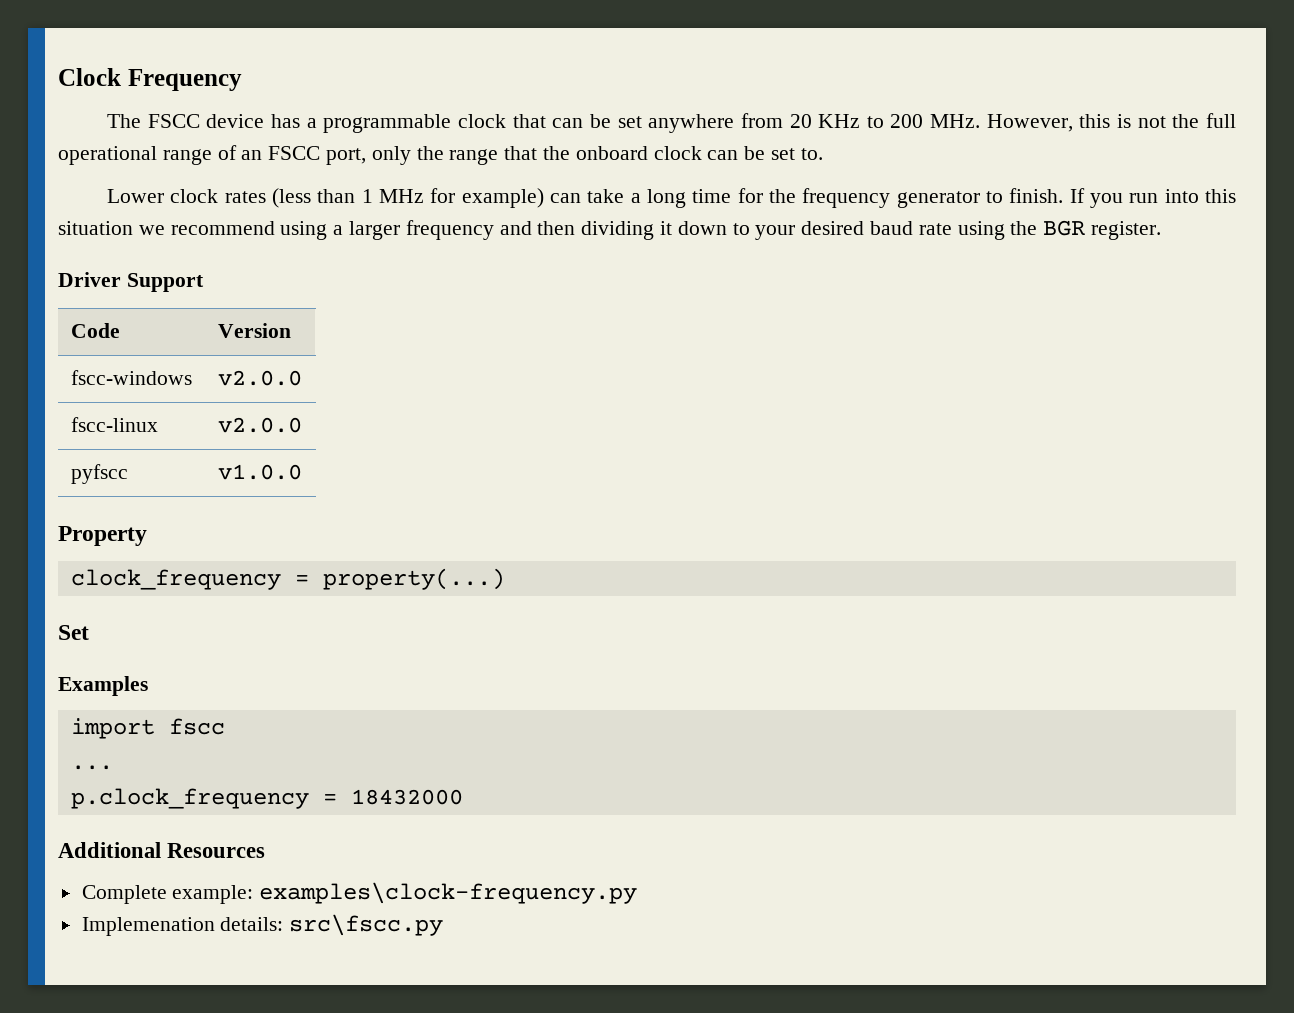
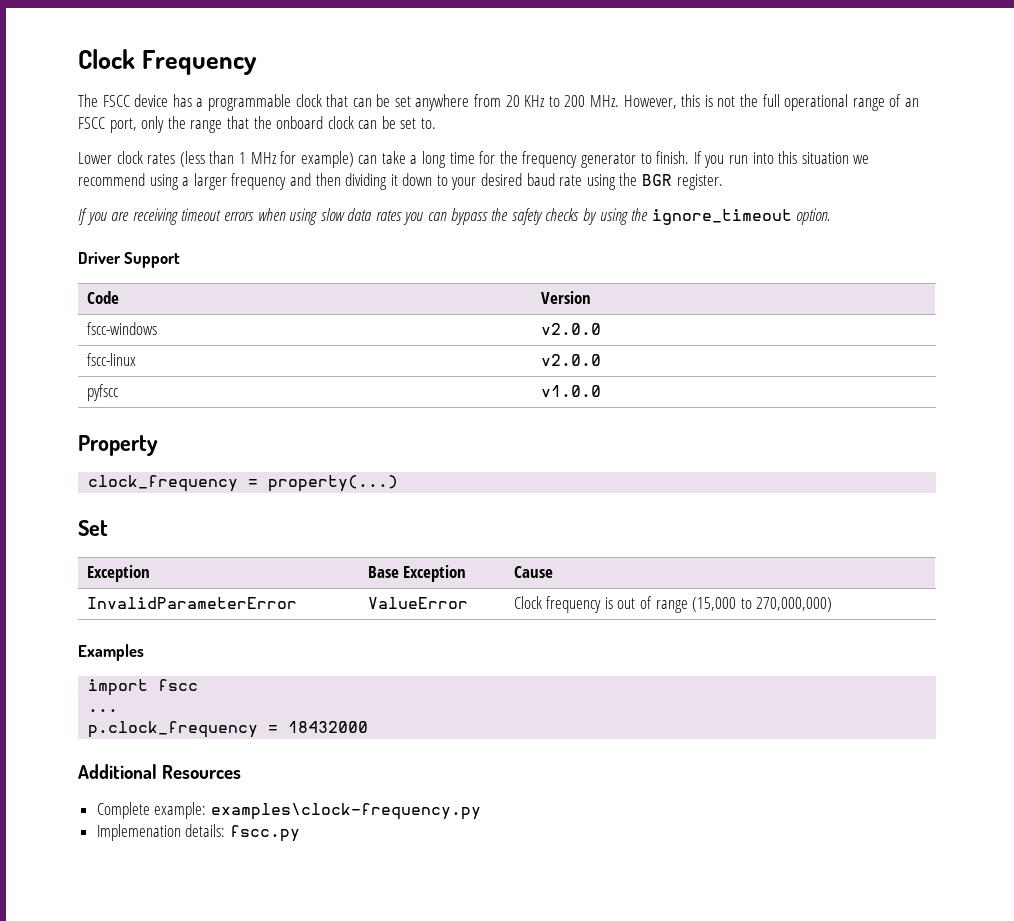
+ If you are receiving timeout errors when using slow data rates you can bypass the safety checks by using the ignore_timeout option.
+ Exception | Base Exception | Cause
+ InvalidParameterError | ValueError | Clock frequency is out of range (15,000 to 270,000,000)
- Implemenation details: src\fscc.py
+ Implemenation details: fscc.py

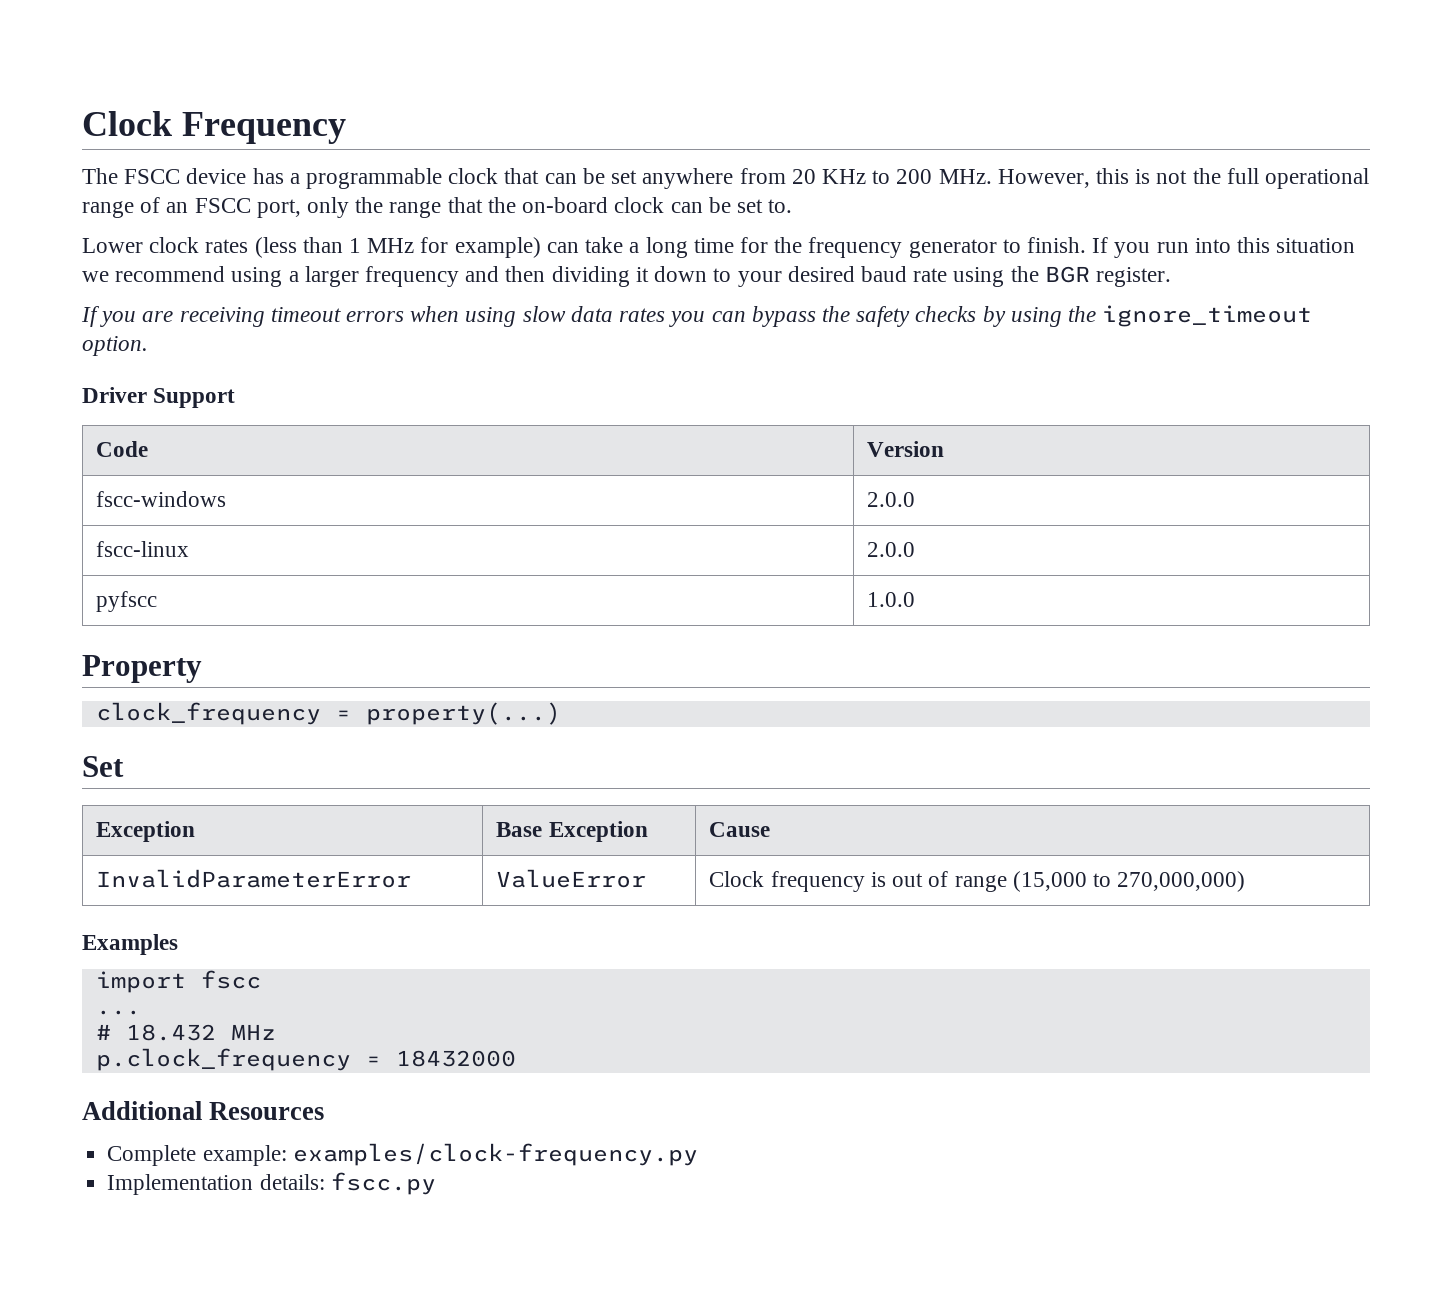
- The FSCC device has a programmable clock that can be set anywhere from 20 KHz to 200 MHz. However, this is not the full operational range of an FSCC port, only the range that the onboard clock can be set to.
+ The FSCC device has a programmable clock that can be set anywhere from 20 KHz to 200 MHz. However, this is not the full operational range of an FSCC port, only the range that the on-board clock can be set to.
- fscc-windows | v2.0.0
+ fscc-windows | 2.0.0
- fscc-linux | v2.0.0
+ fscc-linux | 2.0.0
- pyfscc | v1.0.0
+ pyfscc | 1.0.0
+ # 18.432 MHz
- Complete example: examples\clock-frequency.py
- Implemenation details: fscc.py
+ Complete example: examples/clock-frequency.py
+ Implementation details: fscc.py

